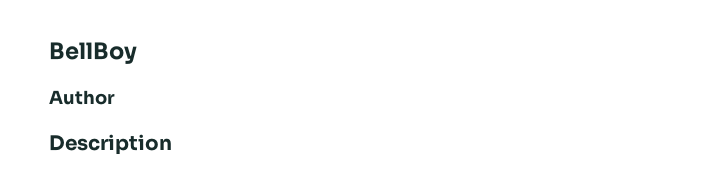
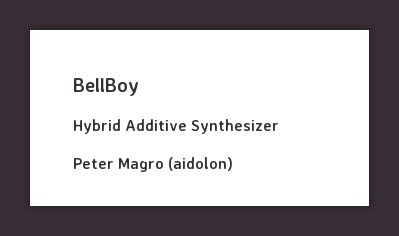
- Author
- Description
+ Hybrid Additive Synthesizer
+ Peter Magro (aidolon)

